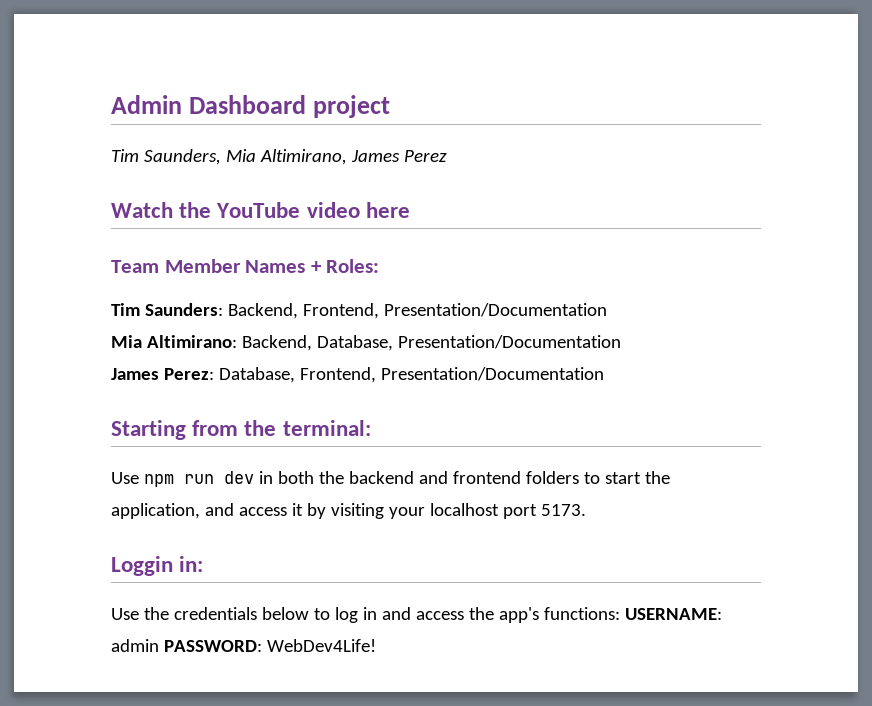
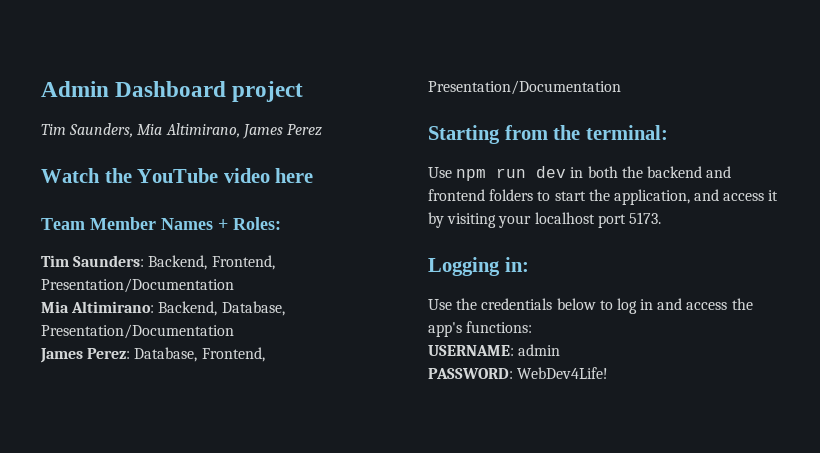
- Loggin in:
+ Logging in:
- Use the credentials below to log in and access the app's functions: USERNAME: admin PASSWORD: WebDev4Life!
+ Use the credentials below to log in and access the app's functions:
+ USERNAME: admin
+ PASSWORD: WebDev4Life!

